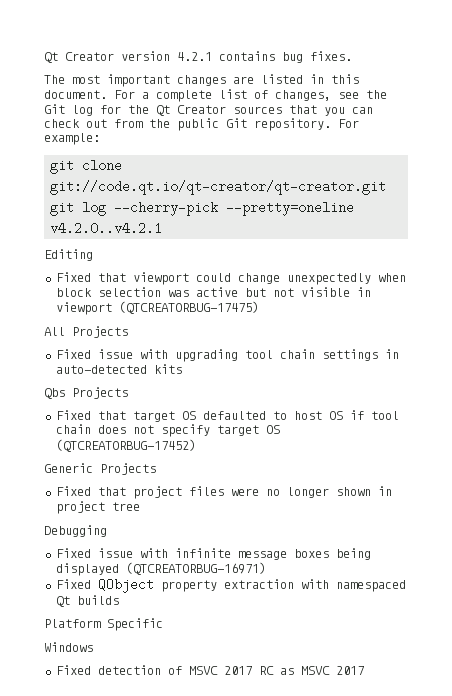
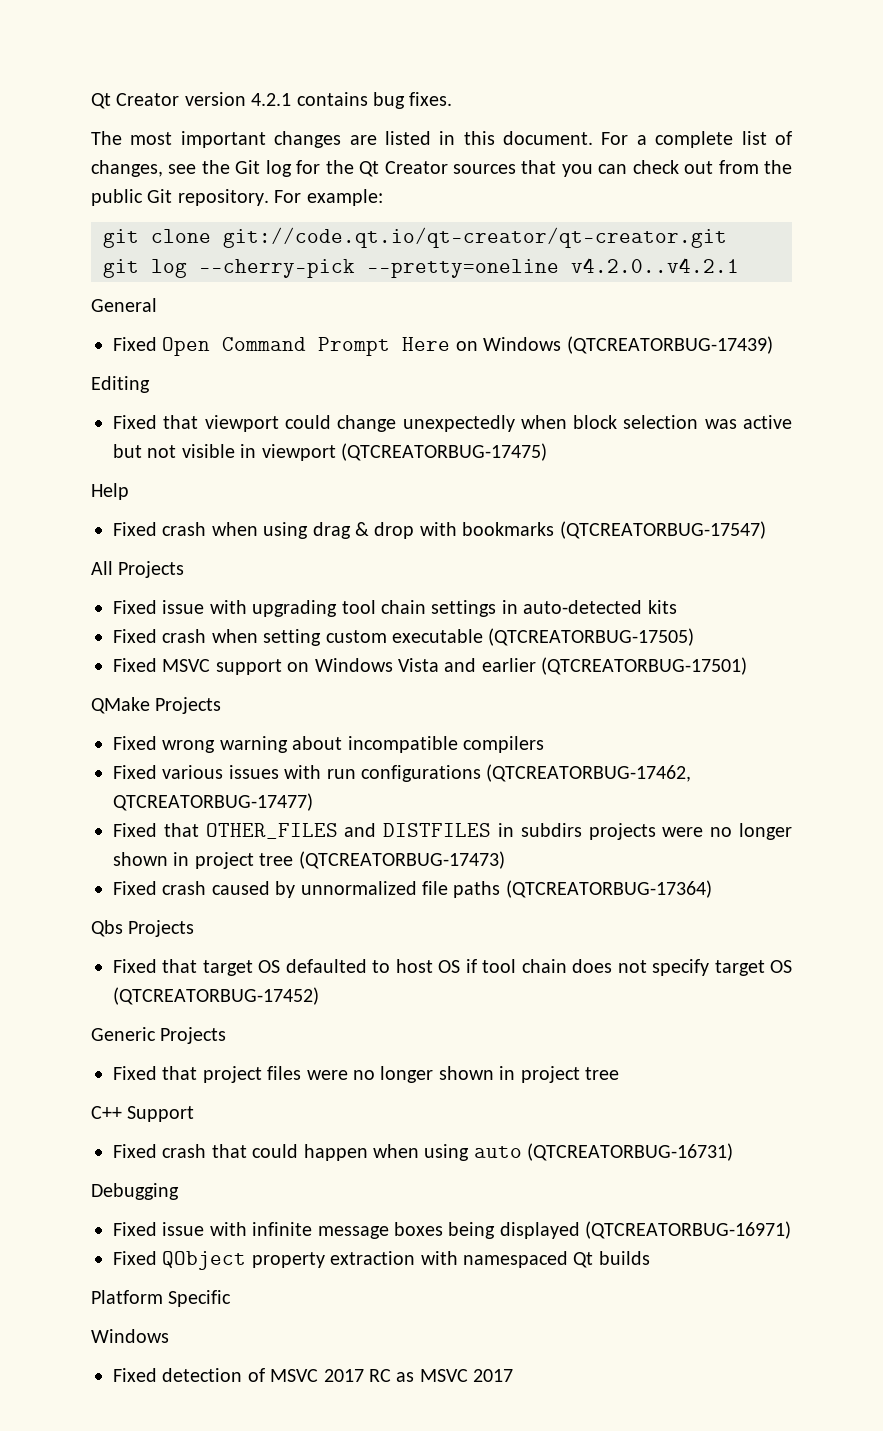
+ General
+ Fixed Open Command Prompt Here on Windows (QTCREATORBUG-17439)
+ Help
+ Fixed crash when using drag & drop with bookmarks (QTCREATORBUG-17547)
+ Fixed crash when setting custom executable (QTCREATORBUG-17505)
+ Fixed MSVC support on Windows Vista and earlier (QTCREATORBUG-17501)
+ QMake Projects
+ Fixed wrong warning about incompatible compilers
+ Fixed various issues with run configurations (QTCREATORBUG-17462, QTCREATORBUG-17477)
+ Fixed that OTHER_FILES and DISTFILES in subdirs projects were no longer shown in project tree (QTCREATORBUG-17473)
+ Fixed crash caused by unnormalized file paths (QTCREATORBUG-17364)
+ C++ Support
+ Fixed crash that could happen when using auto (QTCREATORBUG-16731)

